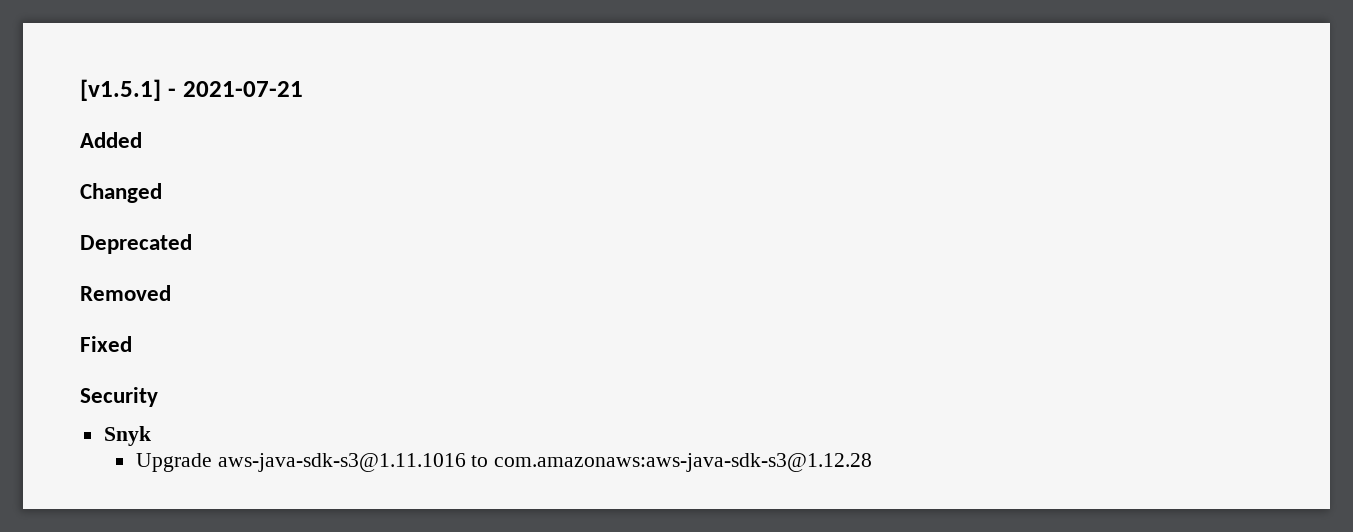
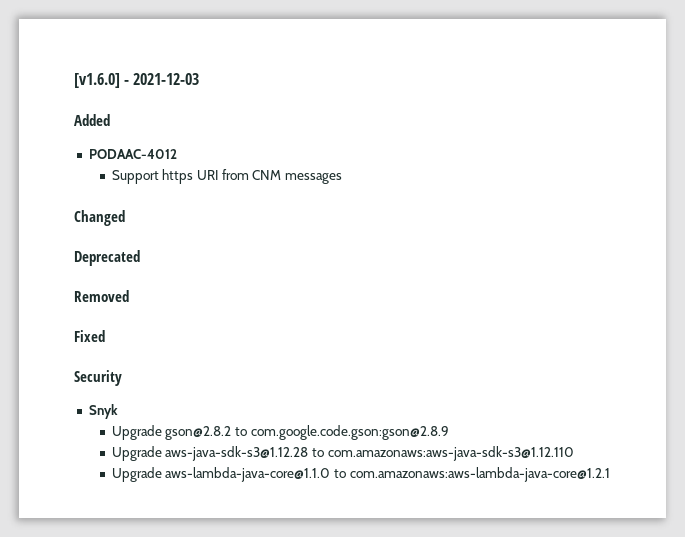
- [v1.5.1] - 2021-07-21
+ [v1.6.0] - 2021-12-03
  Added
+ PODAAC-4012
+ Support https URI from CNM messages
- Upgrade aws-java-sdk-s3@1.11.1016 to com.amazonaws:aws-java-sdk-s3@1.12.28
+ Upgrade gson@2.8.2 to com.google.code.gson:gson@2.8.9
+ Upgrade aws-java-sdk-s3@1.12.28 to com.amazonaws:aws-java-sdk-s3@1.12.110
+ Upgrade aws-lambda-java-core@1.1.0 to com.amazonaws:aws-lambda-java-core@1.2.1

